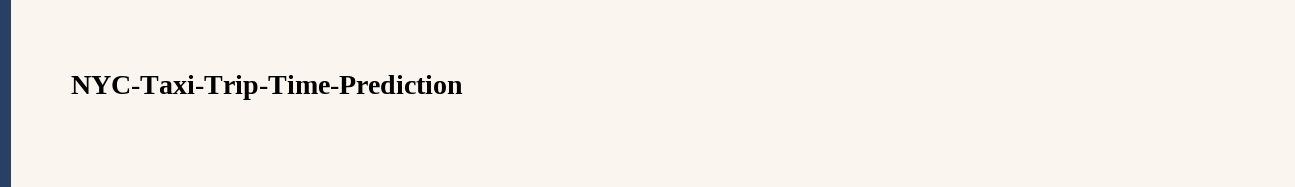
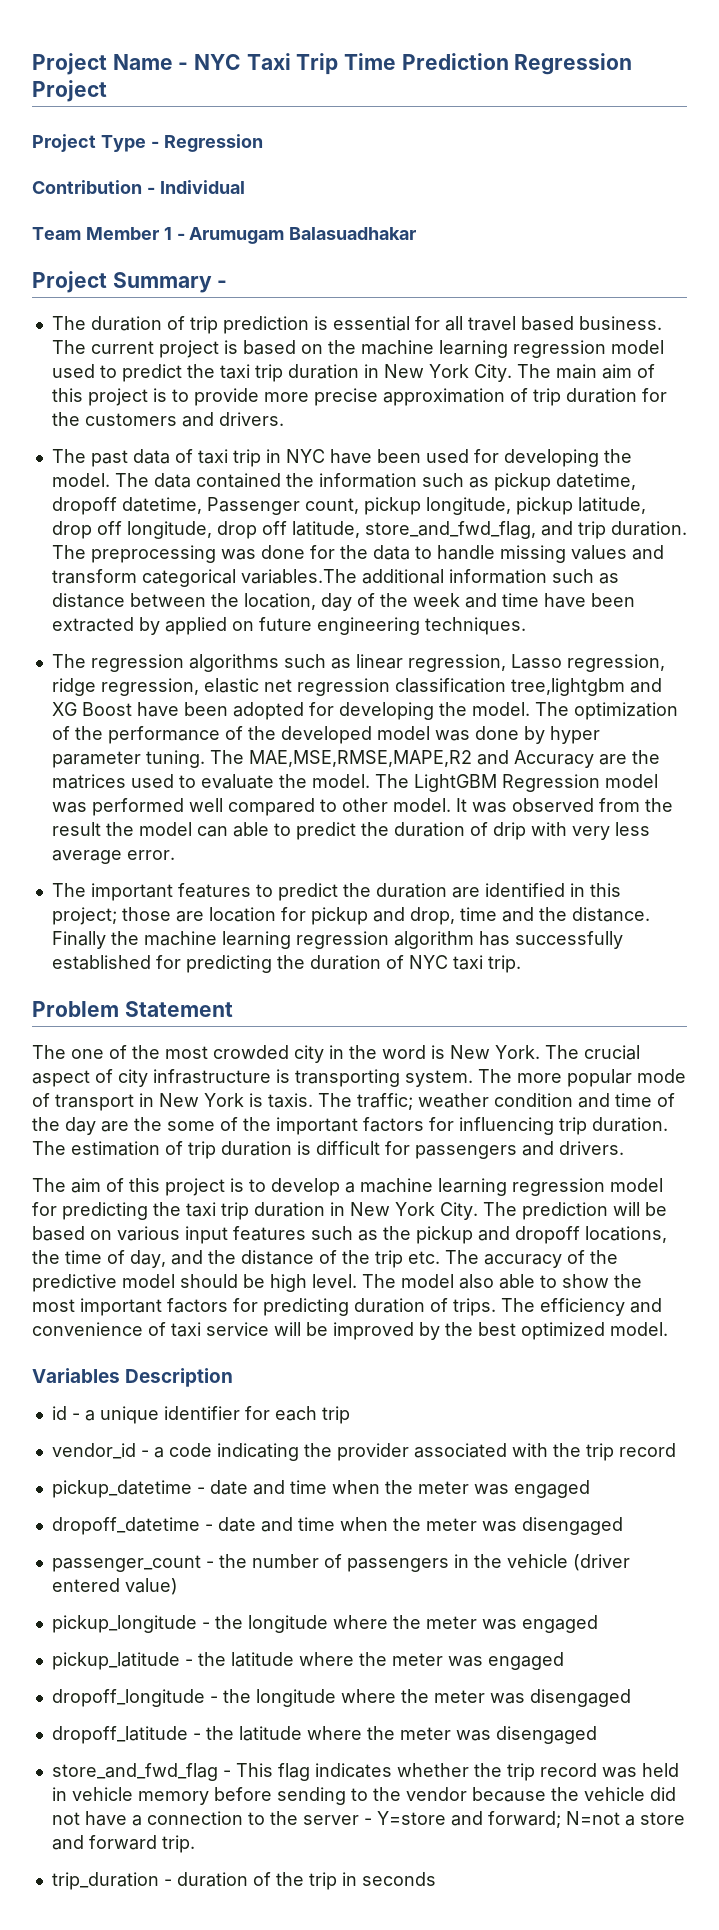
- NYC-Taxi-Trip-Time-Prediction
+ Project Name - NYC Taxi Trip Time Prediction Regression Project
+ Project Type - Regression
+ Contribution - Individual
+ Team Member 1 - Arumugam Balasuadhakar
+ Project Summary -
+ The duration of trip prediction is essential for all travel based business. The current project is based on the machine learning regression model used to predict the taxi trip duration in New York City. The main aim of this project is to provide more precise approximation of trip duration for the customers and drivers.
+ The past data of taxi trip in NYC have been used for developing the model. The data contained the information such as pickup datetime, dropoff datetime, Passenger count, pickup longitude, pickup latitude, drop off longitude, drop off latitude, store_and_fwd_flag, and trip duration. The preprocessing was done for the data to handle missing values and transform categorical variables.The additional information such as distance between the location, day of the week and time have been extracted by applied on future engineering techniques.
+ The regression algorithms such as linear regression, Lasso regression, ridge regression, elastic net regression classification tree,lightgbm and XG Boost have been adopted for developing the model. The optimization of the performance of the developed model was done by hyper parameter tuning. The MAE,MSE,RMSE,MAPE,R2 and Accuracy are the matrices used to evaluate the model. The LightGBM Regression model was performed well compared to other model. It was observed from the result the model can able to predict the duration of drip with very less average error.
+ The important features to predict the duration are identified in this project; those are location for pickup and drop, time and the distance. Finally the machine learning regression algorithm has successfully established for predicting the duration of NYC taxi trip.
+ Problem Statement
+ The one of the most crowded city in the word is New York. The crucial aspect of city infrastructure is transporting system. The more popular mode of transport in New York is taxis. The traffic; weather condition and time of the day are the some of the important factors for influencing trip duration. The estimation of trip duration is difficult for passengers and drivers.
+ The aim of this project is to develop a machine learning regression model for predicting the taxi trip duration in New York City. The prediction will be based on various input features such as the pickup and dropoff locations, the time of day, and the distance of the trip etc. The accuracy of the predictive model should be high level. The model also able to show the most important factors for predicting duration of trips. The efficiency and convenience of taxi service will be improved by the best optimized model.
+ Variables Description
+ id - a unique identifier for each trip
+ vendor_id - a code indicating the provider associated with the trip record
+ pickup_datetime - date and time when the meter was engaged
+ dropoff_datetime - date and time when the meter was disengaged
+ passenger_count - the number of passengers in the vehicle (driver entered value)
+ pickup_longitude - the longitude where the meter was engaged
+ pickup_latitude - the latitude where the meter was engaged
+ dropoff_longitude - the longitude where the meter was disengaged
+ dropoff_latitude - the latitude where the meter was disengaged
+ store_and_fwd_flag - This flag indicates whether the trip record was held in vehicle memory before sending to the vendor because the vehicle did not have a connection to the server - Y=store and forward; N=not a store and forward trip.
+ trip_duration - duration of the trip in seconds

